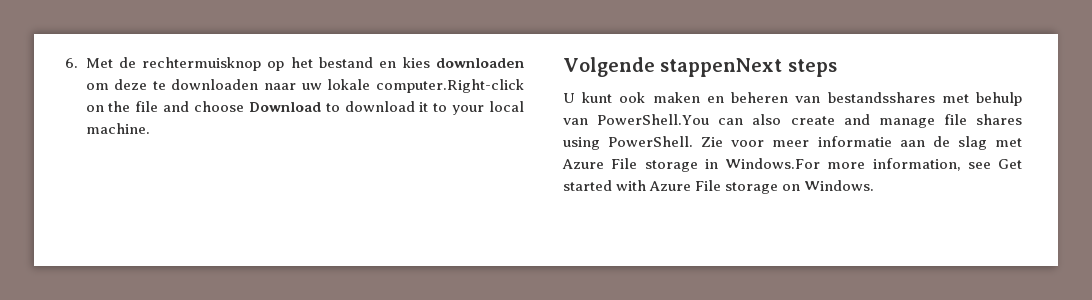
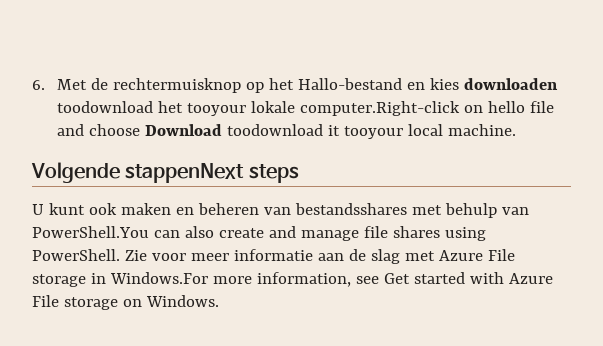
- 6. Met de rechtermuisknop op het bestand en kies downloaden om deze te downloaden naar uw lokale computer.Right-click on the file and choose Download to download it to your local machine.
+ 6. Met de rechtermuisknop op het Hallo-bestand en kies downloaden toodownload het tooyour lokale computer.Right-click on hello file and choose Download toodownload it tooyour local machine.

